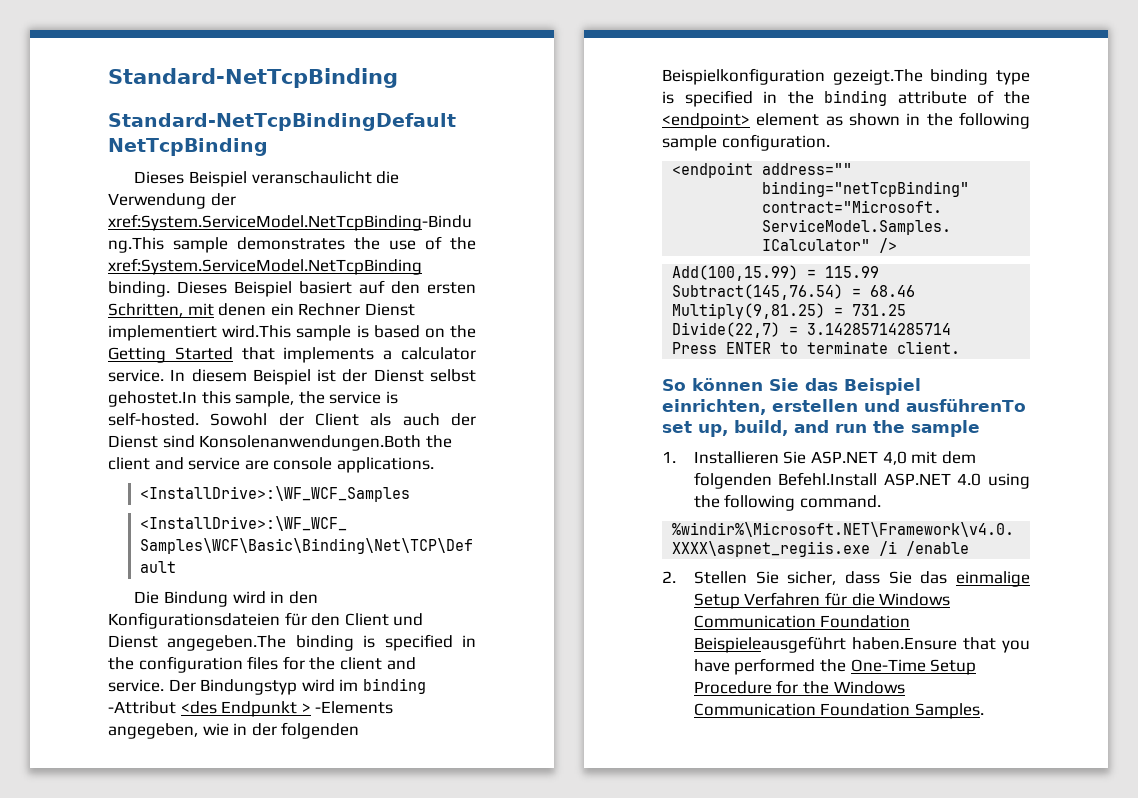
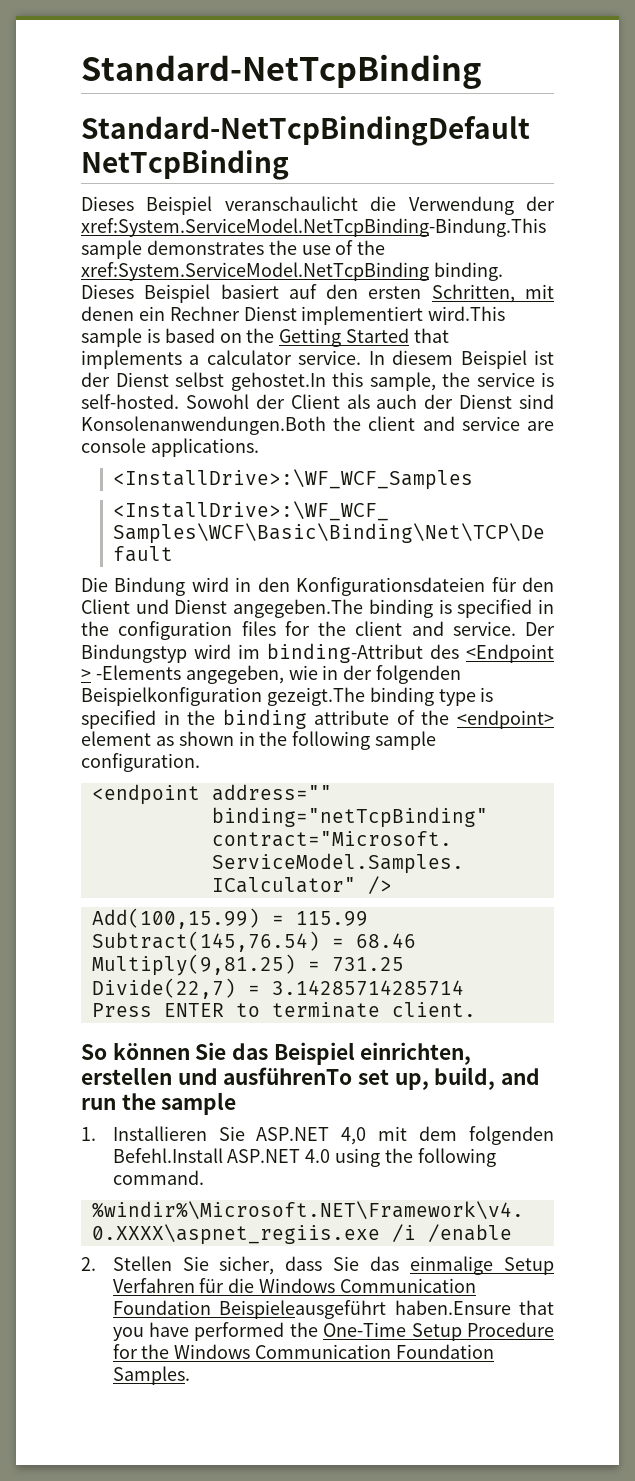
- Der Bindungstyp wird im binding -Attribut <des Endpunkt > -Elements angegeben, wie in der folgenden Beispielkonfiguration gezeigt.The binding type is specified in the binding attribute of the <endpoint> element as shown in the following sample configuration.
+ Der Bindungstyp wird im binding-Attribut des <Endpoint > -Elements angegeben, wie in der folgenden Beispielkonfiguration gezeigt.The binding type is specified in the binding attribute of the <endpoint> element as shown in the following sample configuration.

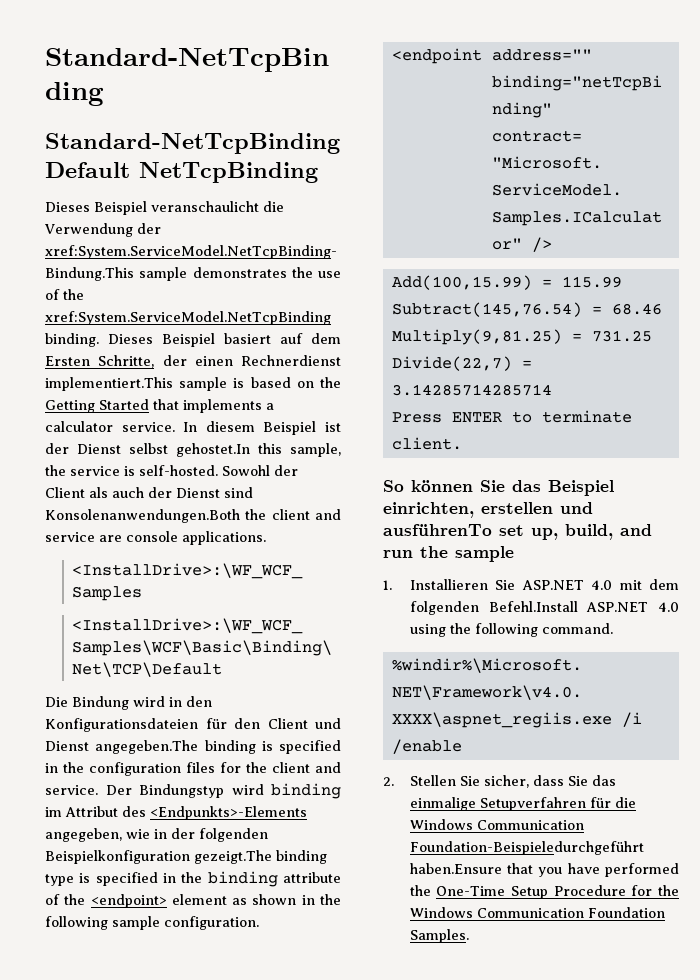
- Dieses Beispiel basiert auf den ersten Schritten, mit denen ein Rechner Dienst implementiert wird.This sample is based on the Getting Started that implements a calculator service.
+ Dieses Beispiel basiert auf dem Ersten Schritte, der einen Rechnerdienst implementiert.This sample is based on the Getting Started that implements a calculator service.
- Der Bindungstyp wird im binding-Attribut des <Endpoint > -Elements angegeben, wie in der folgenden Beispielkonfiguration gezeigt.The binding type is specified in the binding attribute of the <endpoint> element as shown in the following sample configuration.
+ Der Bindungstyp wird binding im Attribut des <Endpunkts>-Elements angegeben, wie in der folgenden Beispielkonfiguration gezeigt.The binding type is specified in the binding attribute of the <endpoint> element as shown in the following sample configuration.
- 1. Installieren Sie ASP.NET 4,0 mit dem folgenden Befehl.Install ASP.NET 4.0 using the following command.
+ 1. Installieren Sie ASP.NET 4.0 mit dem folgenden Befehl.Install ASP.NET 4.0 using the following command.
- 2. Stellen Sie sicher, dass Sie das einmalige Setup Verfahren für die Windows Communication Foundation Beispieleausgeführt haben.Ensure that you have performed the One-Time Setup Procedure for the Windows Communication Foundation Samples.
+ 2. Stellen Sie sicher, dass Sie das einmalige Setupverfahren für die Windows Communication Foundation-Beispieledurchgeführt haben.Ensure that you have performed the One-Time Setup Procedure for the Windows Communication Foundation Samples.

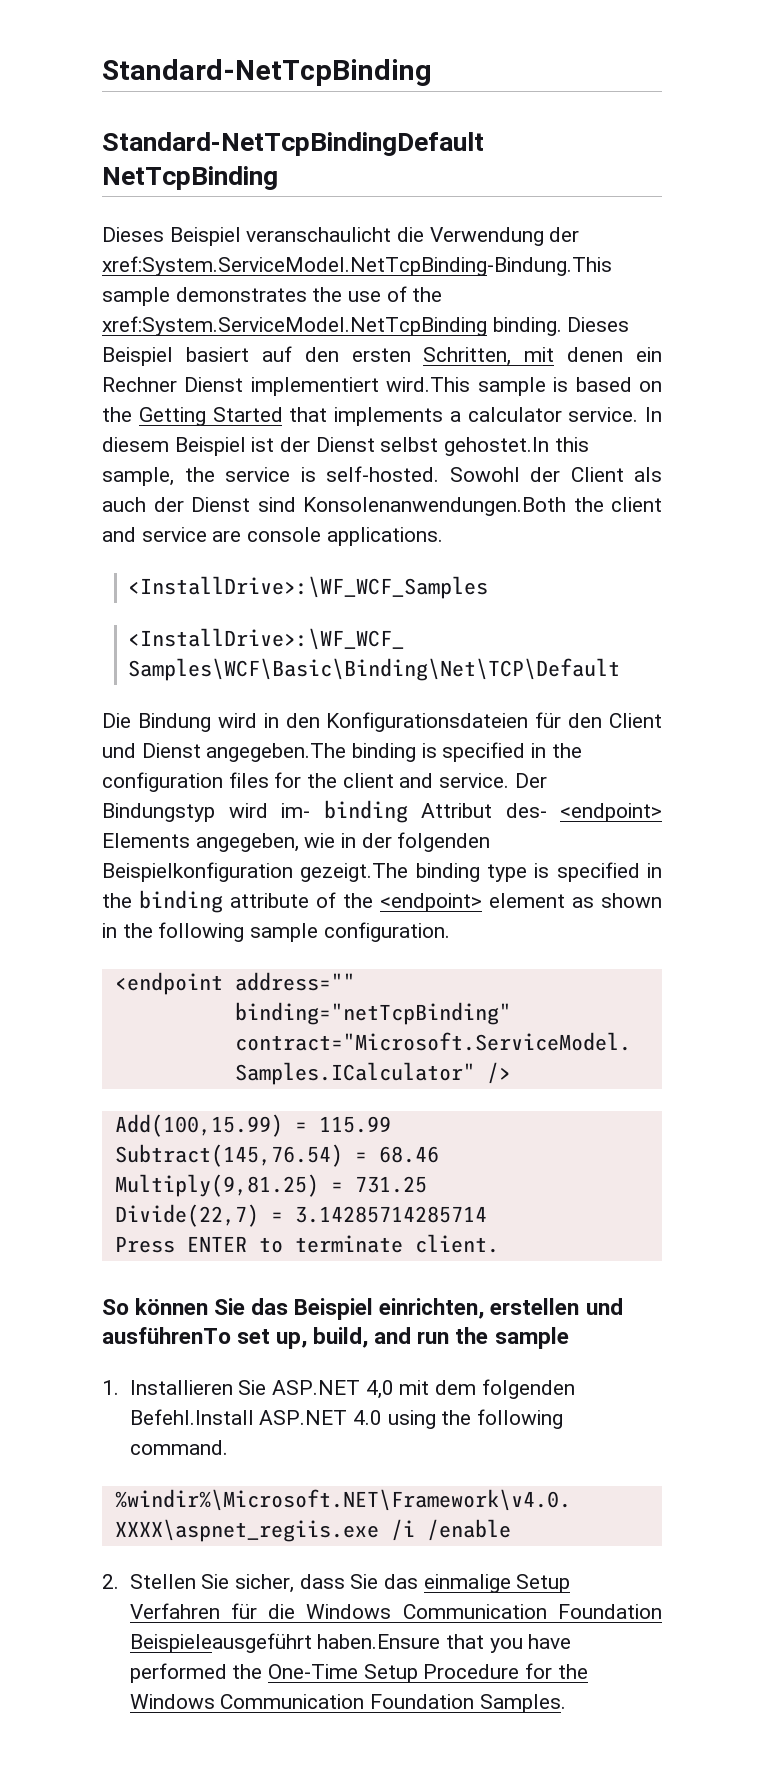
- Dieses Beispiel basiert auf dem Ersten Schritte, der einen Rechnerdienst implementiert.This sample is based on the Getting Started that implements a calculator service.
+ Dieses Beispiel basiert auf den ersten Schritten, mit denen ein Rechner Dienst implementiert wird.This sample is based on the Getting Started that implements a calculator service.
- Der Bindungstyp wird binding im Attribut des <Endpunkts>-Elements angegeben, wie in der folgenden Beispielkonfiguration gezeigt.The binding type is specified in the binding attribute of the <endpoint> element as shown in the following sample configuration.
+ Der Bindungstyp wird im- binding Attribut des- <endpoint> Elements angegeben, wie in der folgenden Beispielkonfiguration gezeigt.The binding type is specified in the binding attribute of the <endpoint> element as shown in the following sample configuration.
- 1. Installieren Sie ASP.NET 4.0 mit dem folgenden Befehl.Install ASP.NET 4.0 using the following command.
+ 1. Installieren Sie ASP.NET 4,0 mit dem folgenden Befehl.Install ASP.NET 4.0 using the following command.
- 2. Stellen Sie sicher, dass Sie das einmalige Setupverfahren für die Windows Communication Foundation-Beispieledurchgeführt haben.Ensure that you have performed the One-Time Setup Procedure for the Windows Communication Foundation Samples.
+ 2. Stellen Sie sicher, dass Sie das einmalige Setup Verfahren für die Windows Communication Foundation Beispieleausgeführt haben.Ensure that you have performed the One-Time Setup Procedure for the Windows Communication Foundation Samples.

